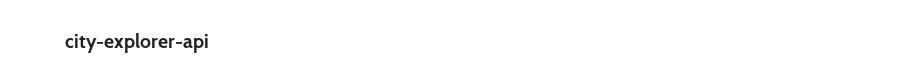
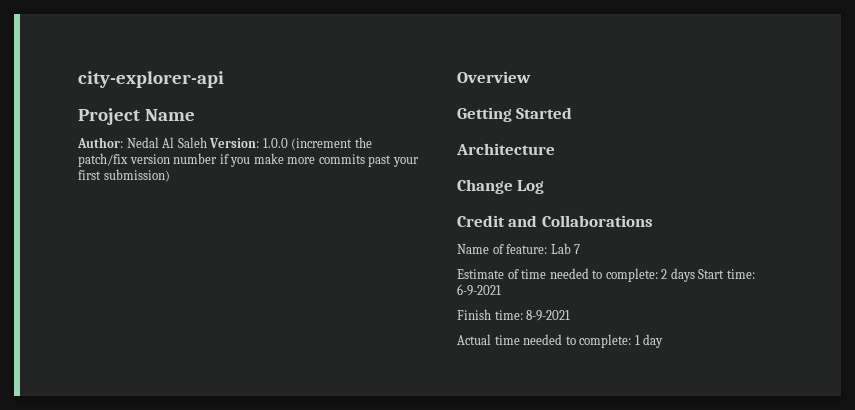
+ Project Name
+ Author: Nedal Al Saleh Version: 1.0.0 (increment the patch/fix version number if you make more commits past your first submission)
+ Overview
+ Getting Started
+ Architecture
+ Change Log
+ Credit and Collaborations
+ Name of feature: Lab 7
+ Estimate of time needed to complete: 2 days Start time: 6-9-2021
+ Finish time: 8-9-2021
+ Actual time needed to complete: 1 day

